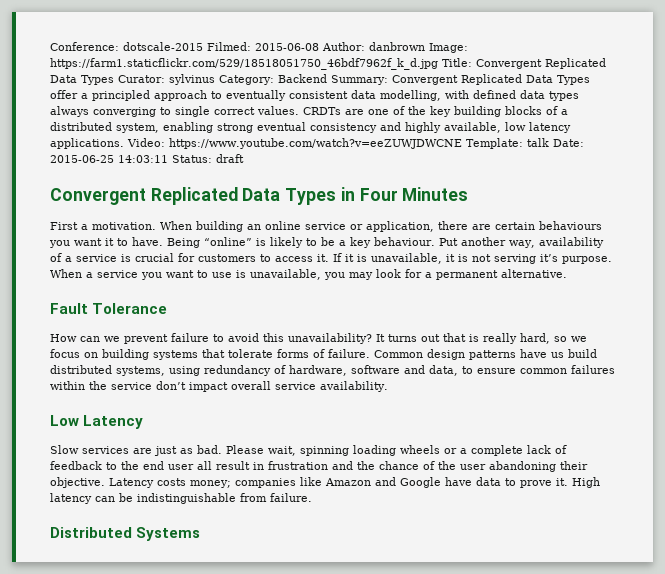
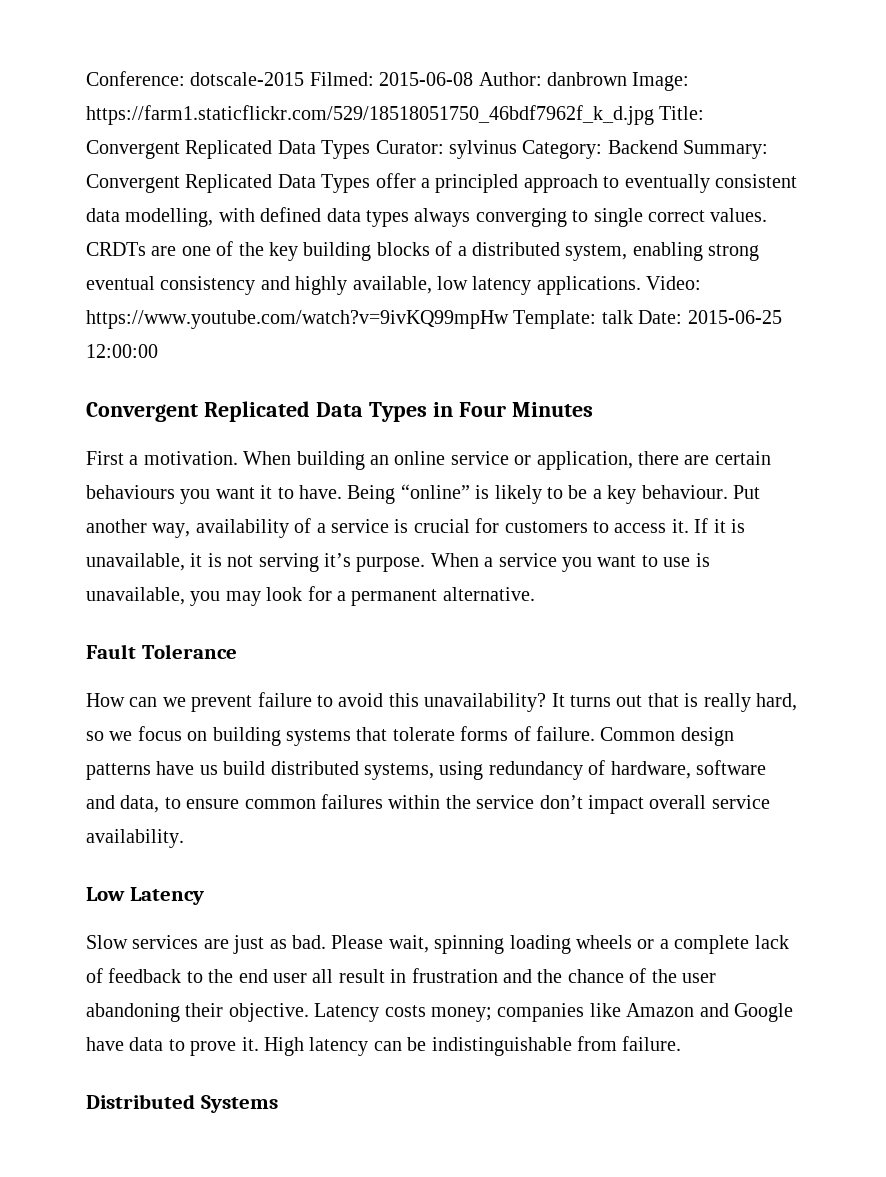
- Video: https://www.youtube.com/watch?v=eeZUWJDWCNE Template: talk Date: 2015-06-25 14:03:11 Status: draft
+ Video: https://www.youtube.com/watch?v=9ivKQ99mpHw Template: talk Date: 2015-06-25 12:00:00

